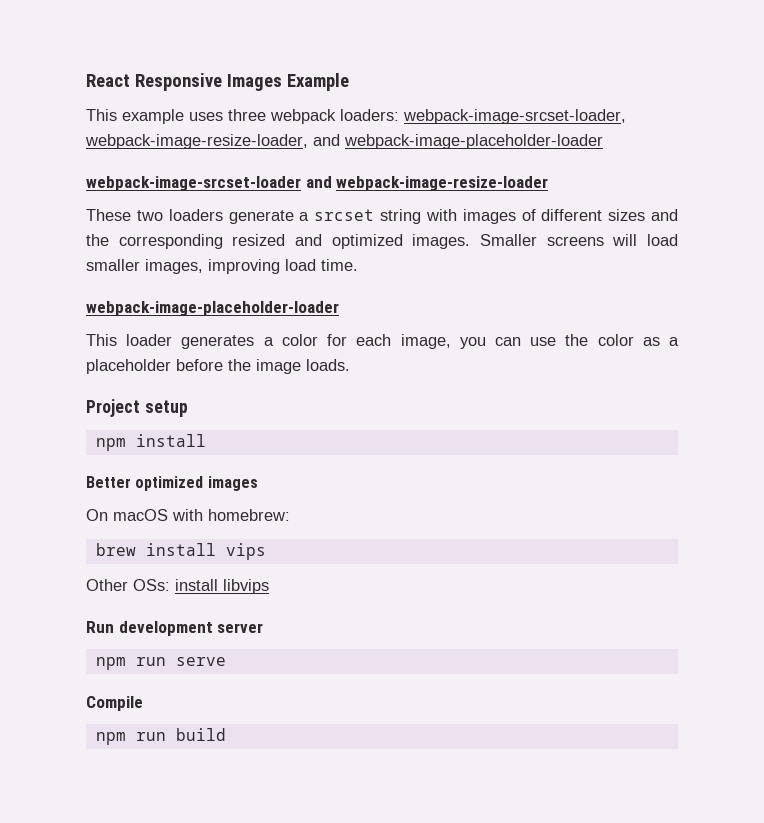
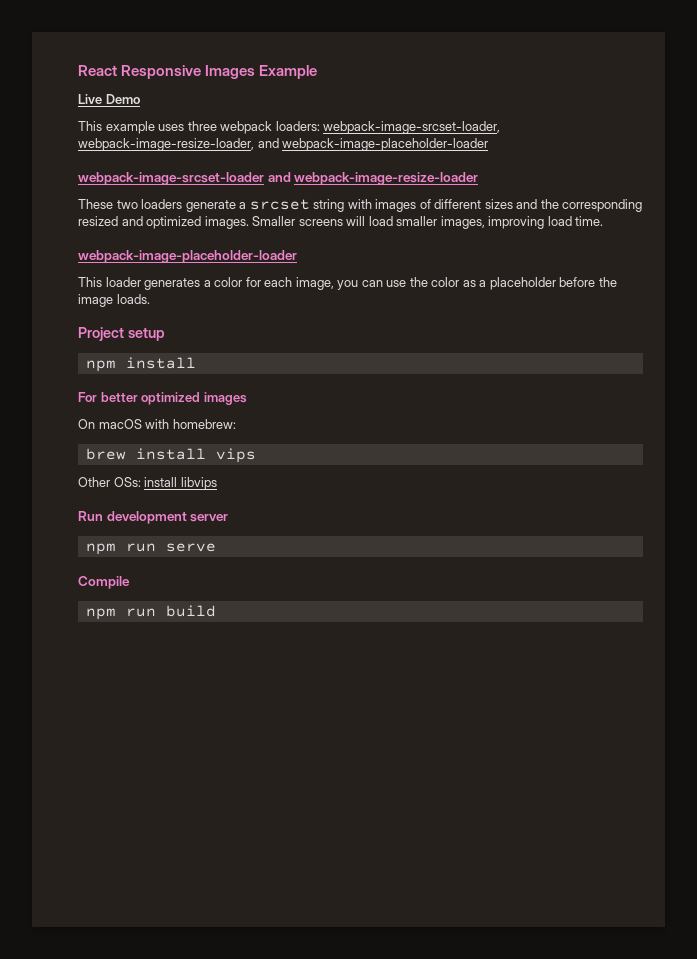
+ Live Demo
- Better optimized images
+ For better optimized images

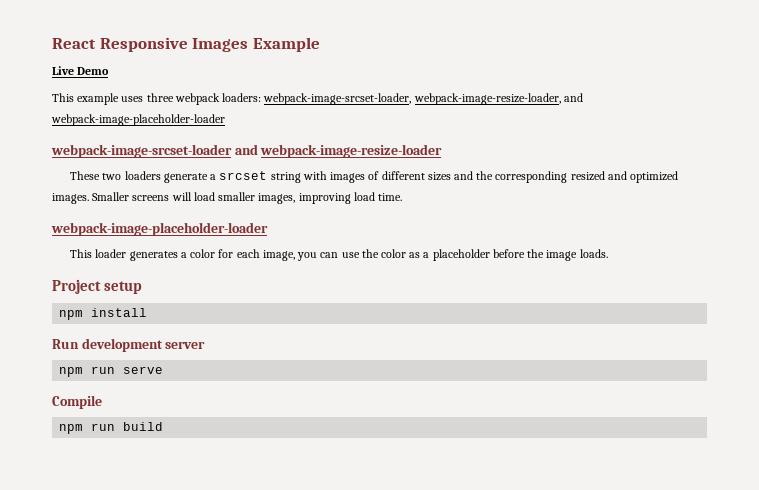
- For better optimized images
- On macOS with homebrew:
- brew install vips
- Other OSs: install libvips

